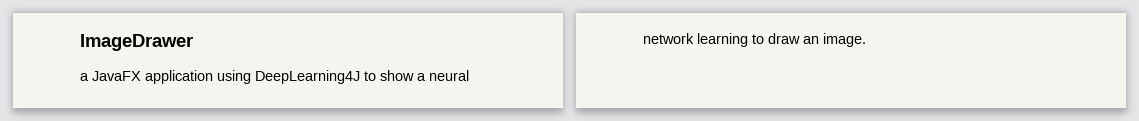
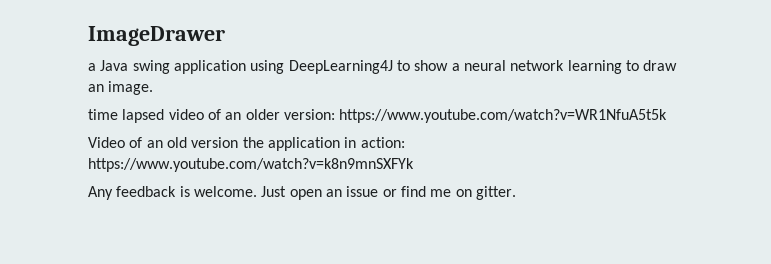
- a JavaFX application using DeepLearning4J to show a neural network learning to draw an image.
+ a Java swing application using DeepLearning4J to show a neural network learning to draw an image.
+ time lapsed video of an older version: https://www.youtube.com/watch?v=WR1NfuA5t5k
+ Video of an old version the application in action: https://www.youtube.com/watch?v=k8n9mnSXFYk
+ Any feedback is welcome. Just open an issue or find me on gitter.

